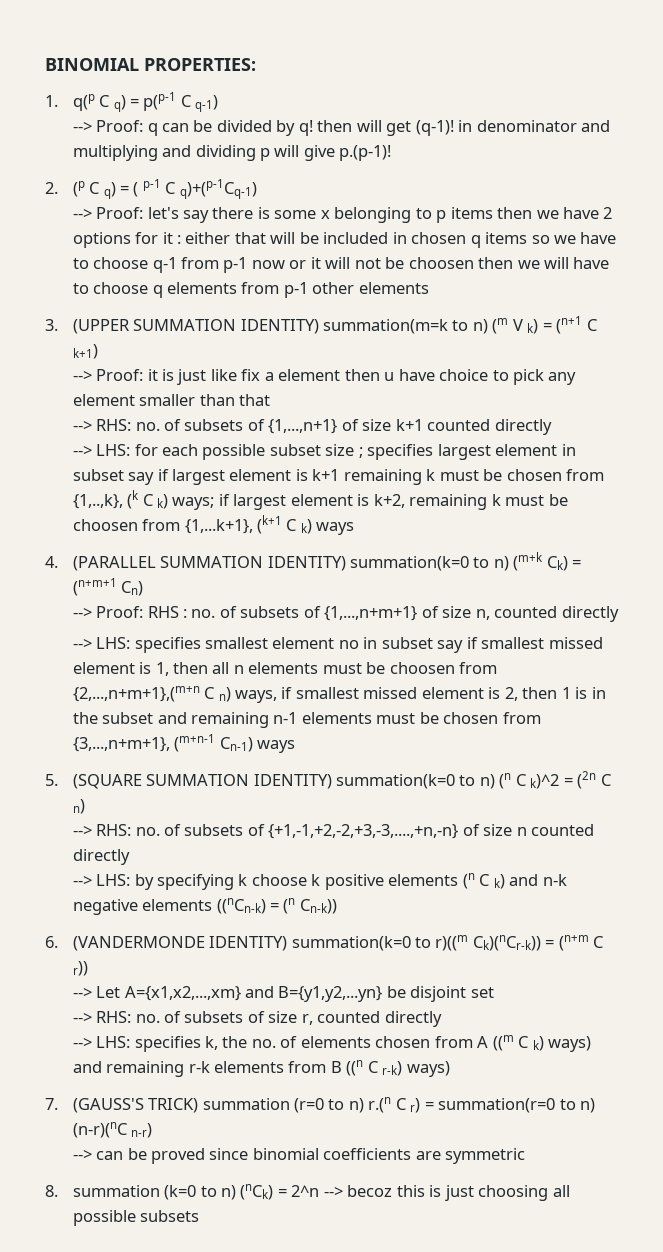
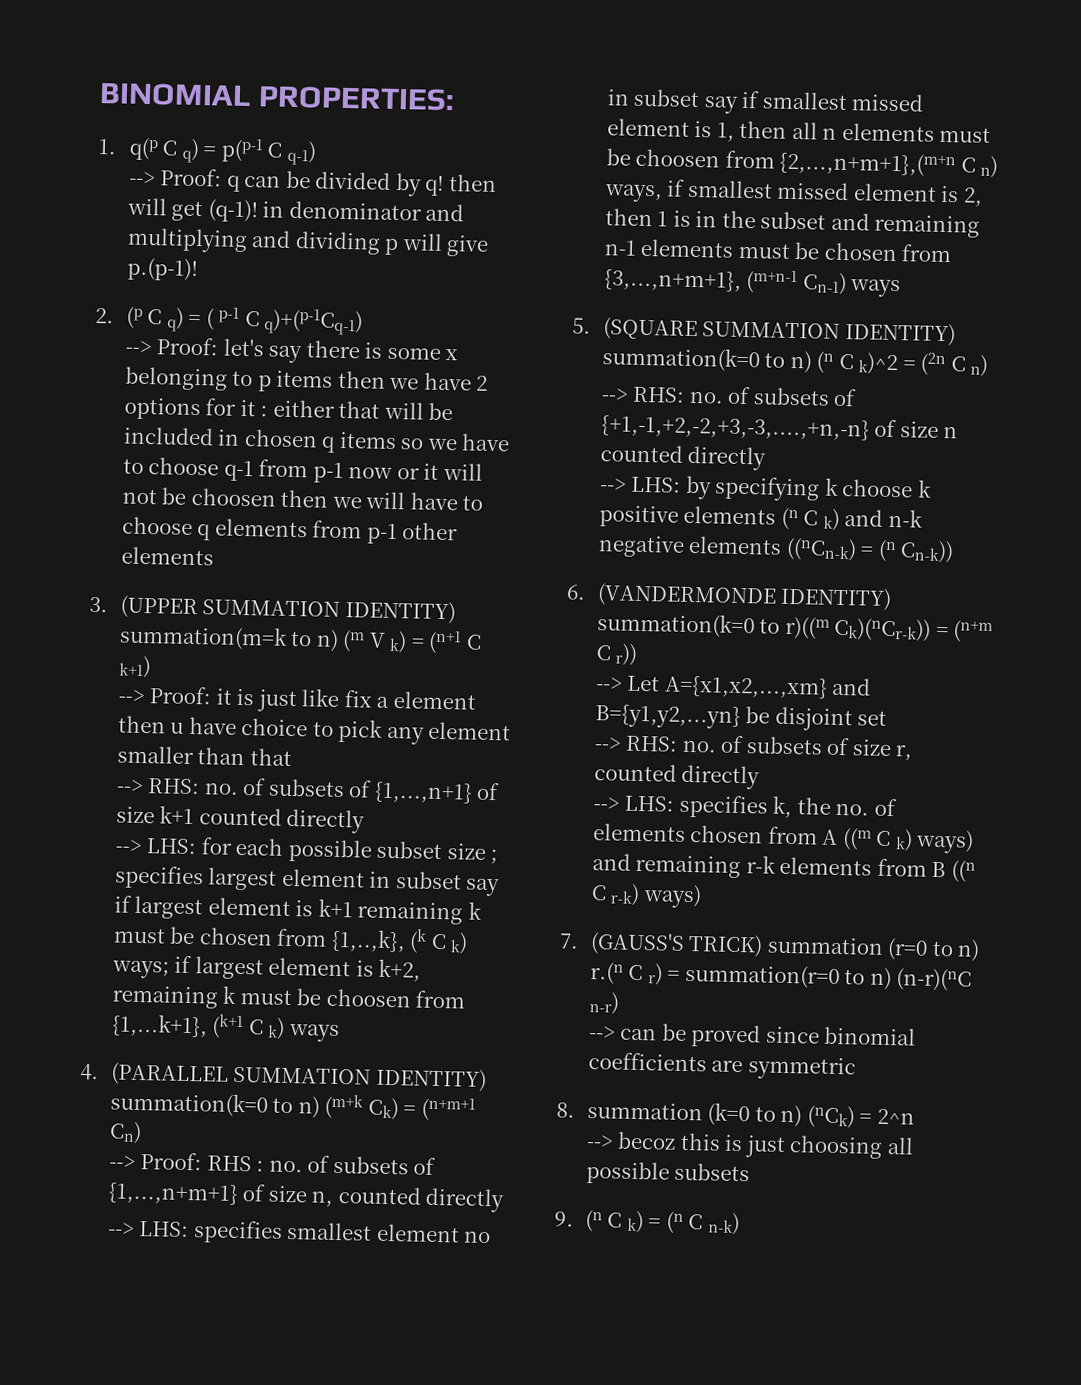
- 8. summation (k=0 to n) (nCk) = 2^n --> becoz this is just choosing all possible subsets
+ 8. summation (k=0 to n) (nCk) = 2^n
+ --> becoz this is just choosing all possible subsets
+ 9. (n C k) = (n C n-k)

